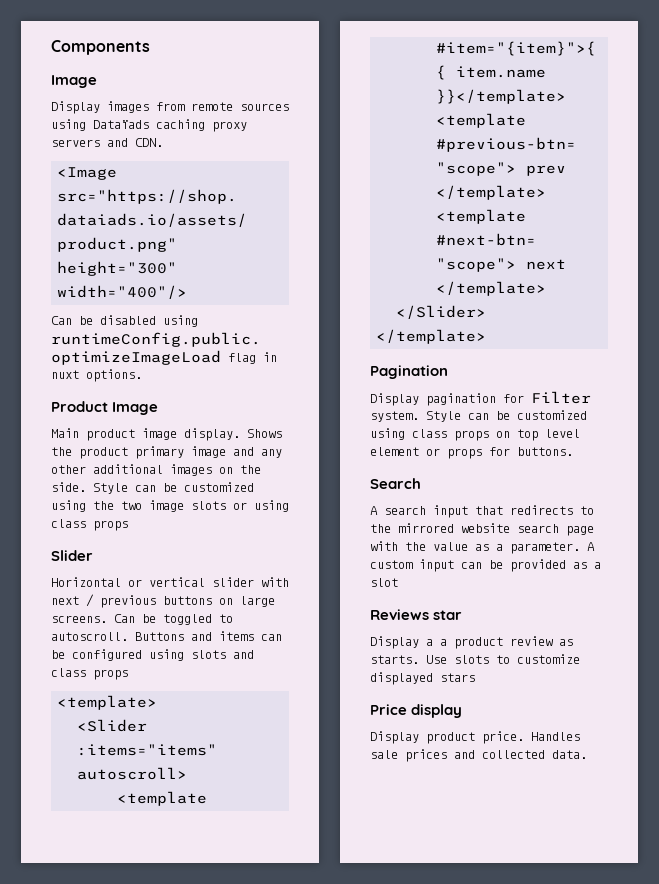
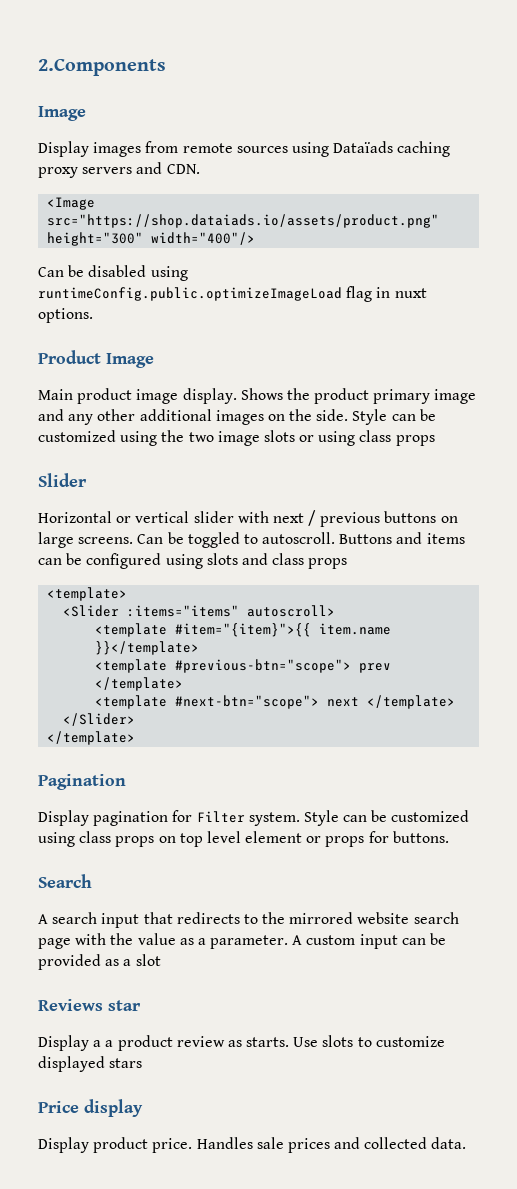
- Components
+ 2.Components

